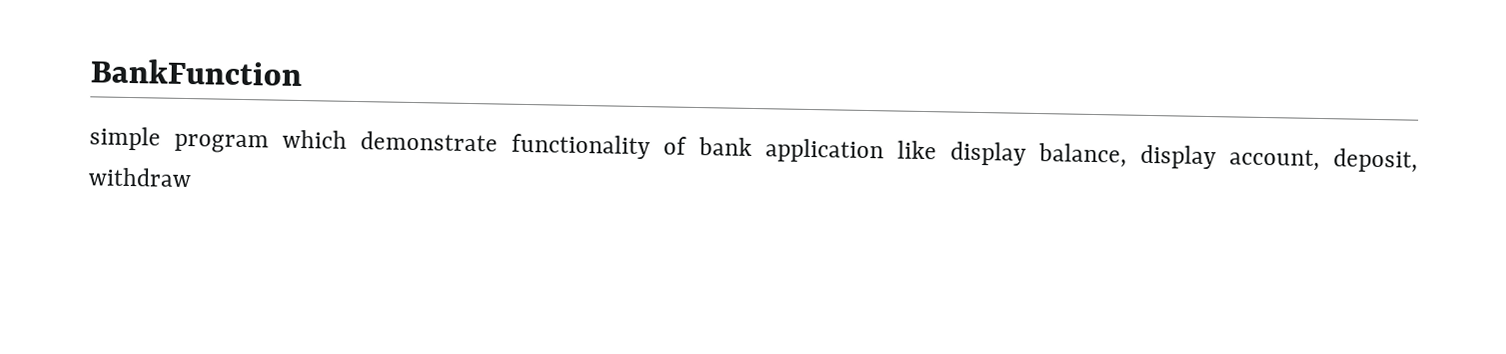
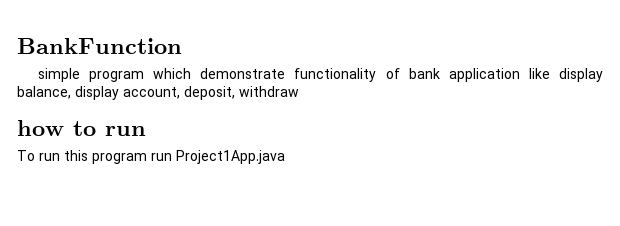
+ how to run
+ To run this program run Project1App.java

